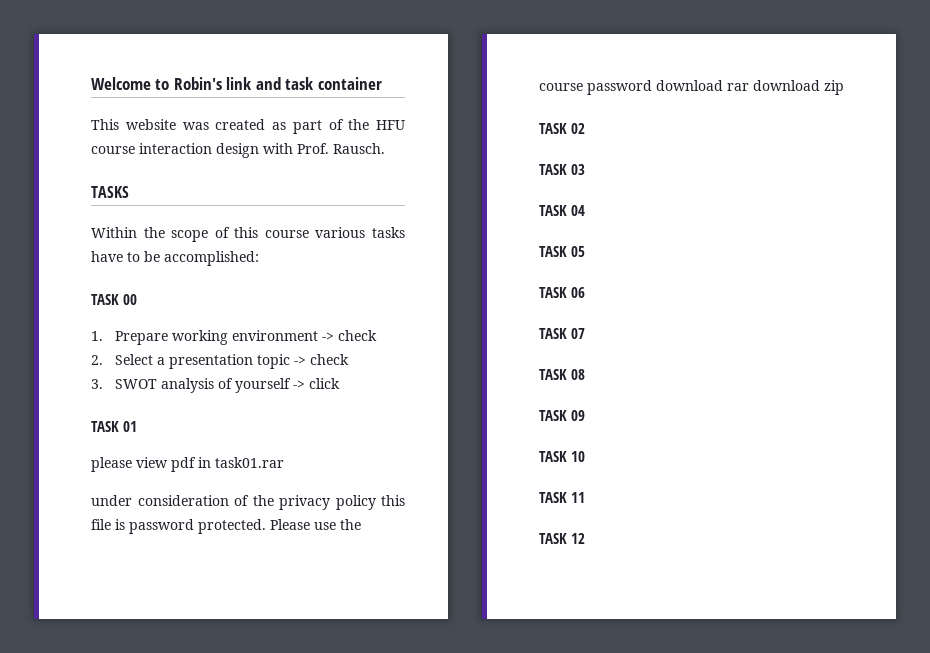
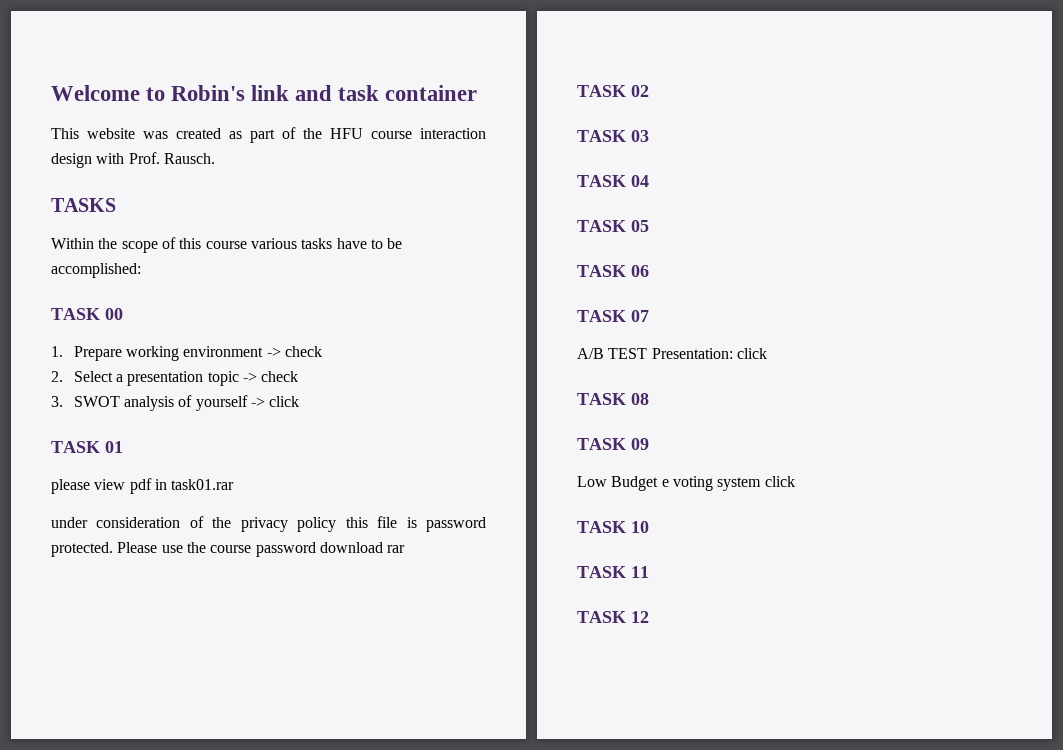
- Please use the course password download rar download zip
+ Please use the course password download rar
+ A/B TEST Presentation: click
+ Low Budget e voting system click

